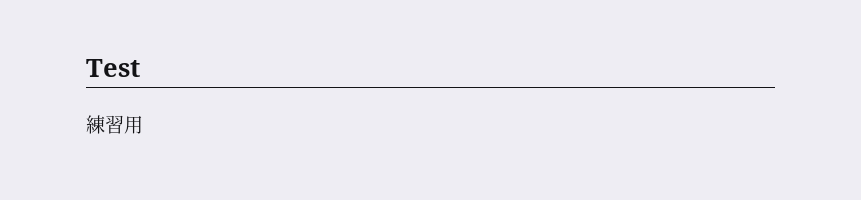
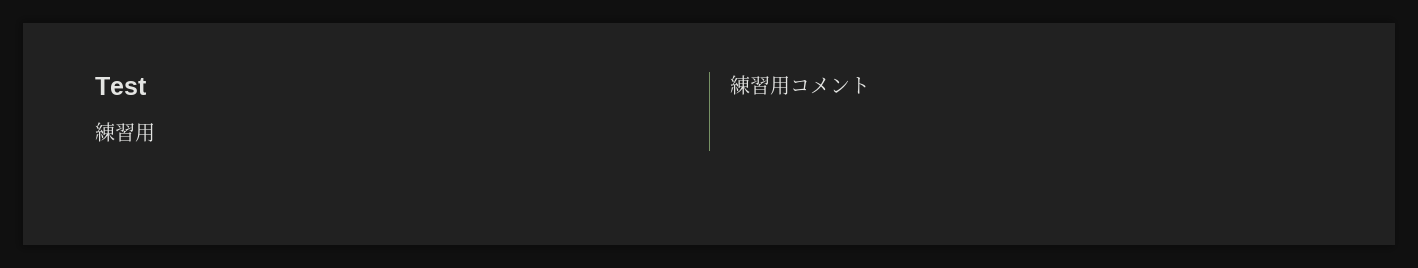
+ 練習用コメント

